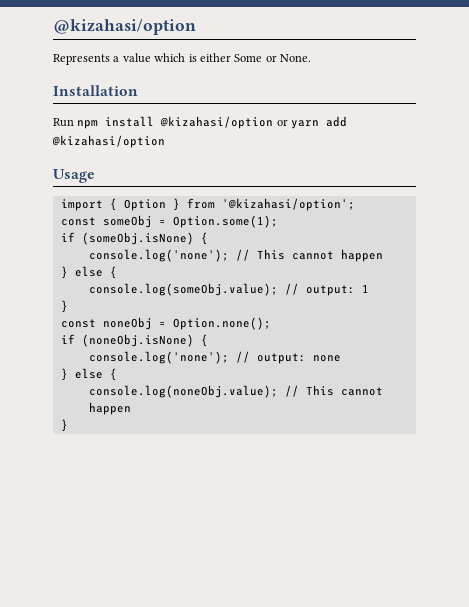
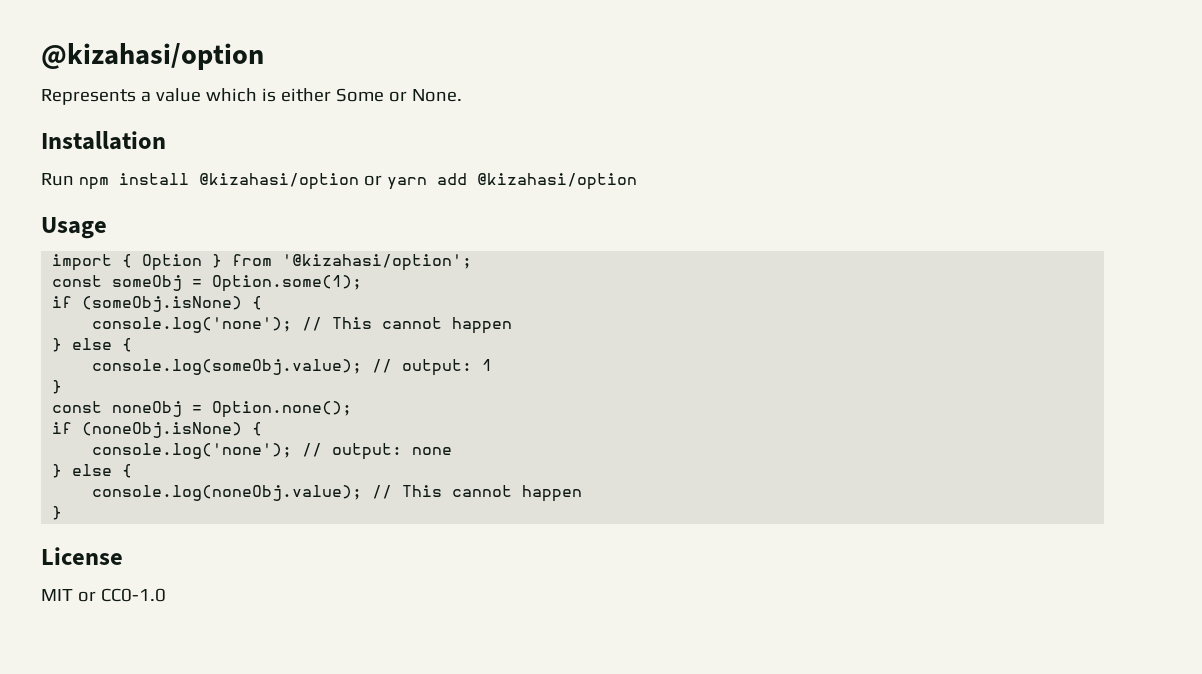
+ License
+ MIT or CC0-1.0

